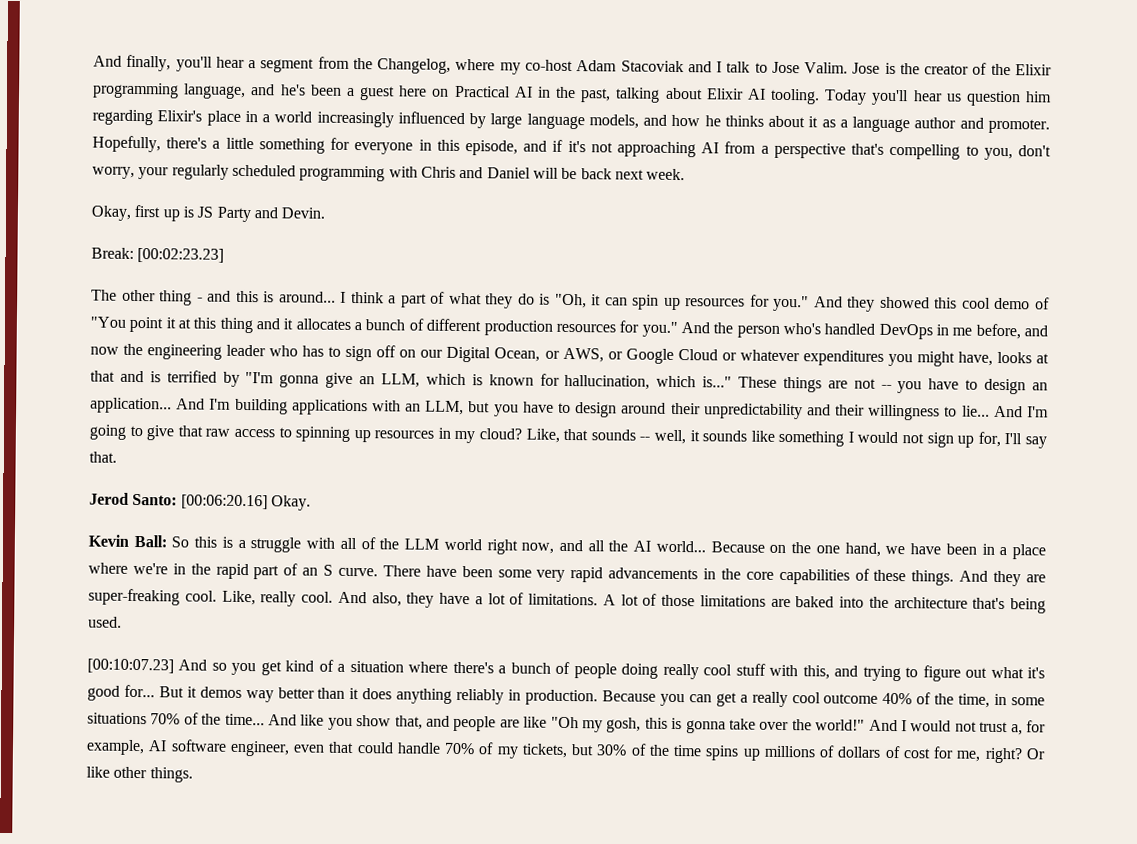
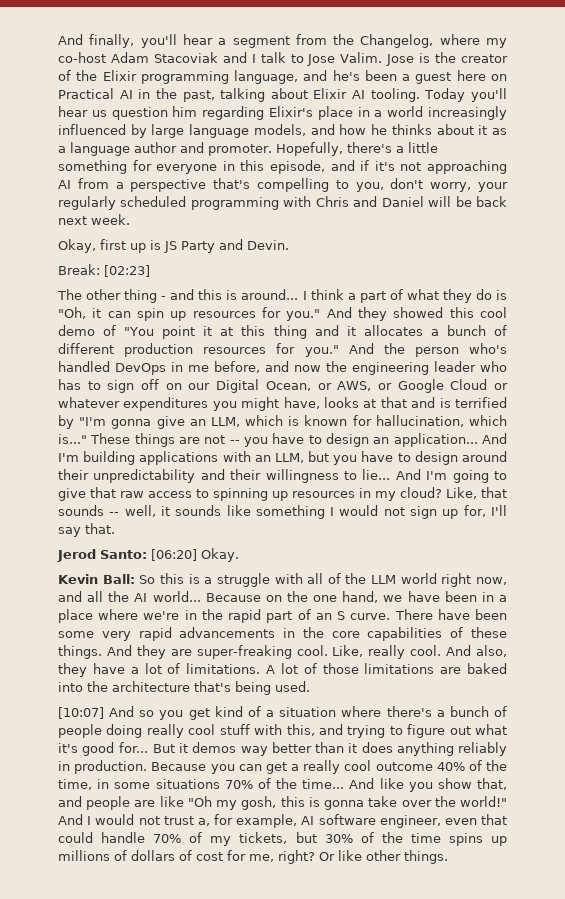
- Break: [00:02:23.23]
+ Break: [02:23]
- Jerod Santo: [00:06:20.16] Okay.
+ Jerod Santo: [06:20] Okay.
- [00:10:07.23] And so you get kind of a situation where there's a bunch of people doing really cool stuff with this, and trying to figure out what it's good for...
+ [10:07] And so you get kind of a situation where there's a bunch of people doing really cool stuff with this, and trying to figure out what it's good for...

